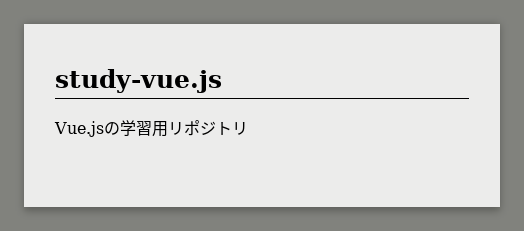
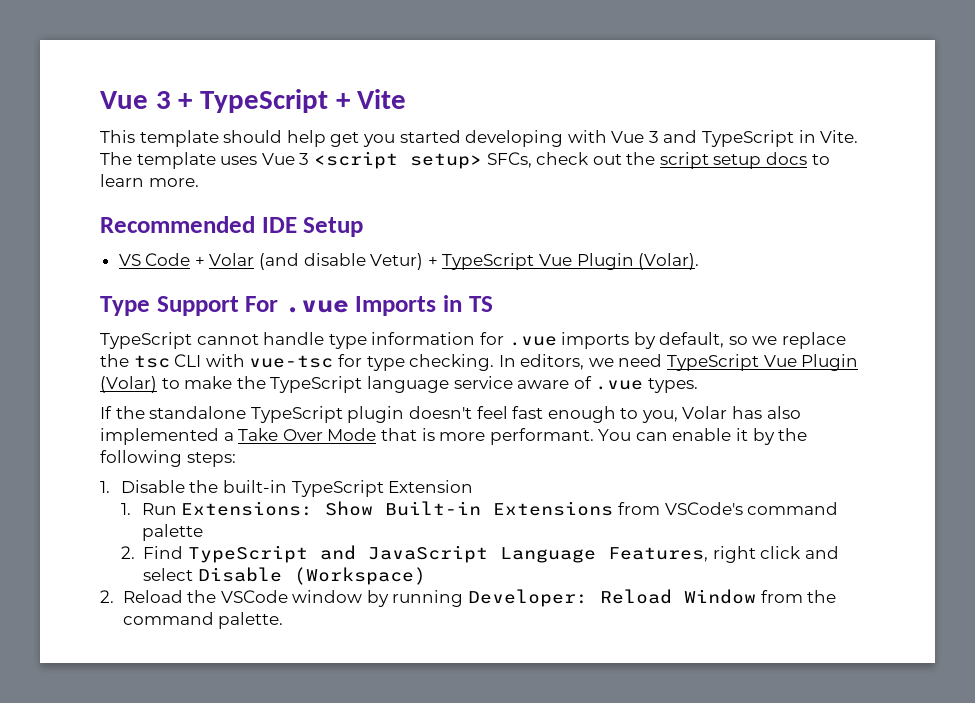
- study-vue.js
- Vue.jsの学習用リポジトリ
+ Vue 3 + TypeScript + Vite
+ This template should help get you started developing with Vue 3 and TypeScript in Vite. The template uses Vue 3 <script setup> SFCs, check out the script setup docs to learn more.
+ Recommended IDE Setup
+ VS Code + Volar (and disable Vetur) + TypeScript Vue Plugin (Volar).
+ Type Support For .vue Imports in TS
+ TypeScript cannot handle type information for .vue imports by default, so we replace the tsc CLI with vue-tsc for type checking. In editors, we need TypeScript Vue Plugin (Volar) to make the TypeScript language service aware of .vue types.
+ If the standalone TypeScript plugin doesn't feel fast enough to you, Volar has also implemented a Take Over Mode that is more performant. You can enable it by the following steps:
+ 1. Disable the built-in TypeScript Extension
+ 1. Run Extensions: Show Built-in Extensions from VSCode's command palette
+ 2. Find TypeScript and JavaScript Language Features, right click and select Disable (Workspace)
+ 2. Reload the VSCode window by running Developer: Reload Window from the command palette.

